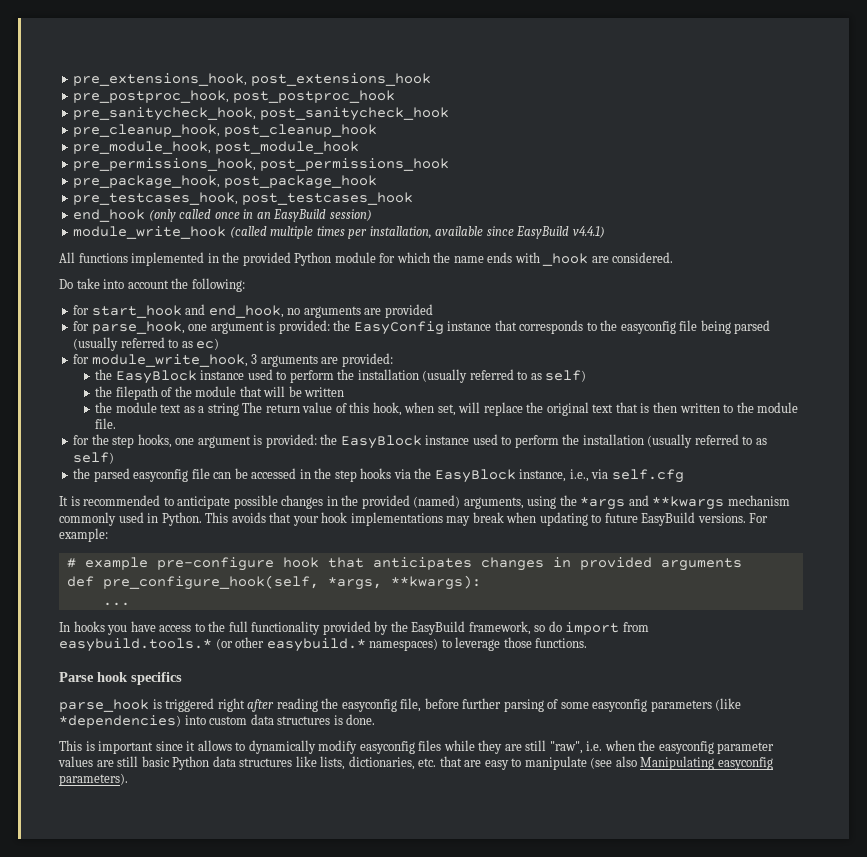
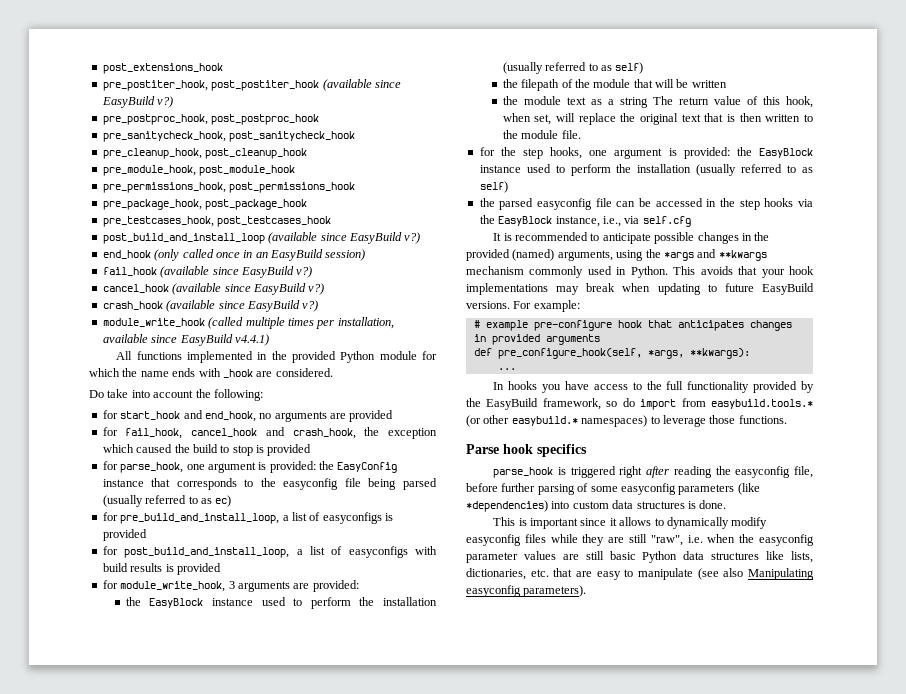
- pre_extensions_hook, post_extensions_hook
+ post_extensions_hook
+ pre_postiter_hook, post_postiter_hook (available since EasyBuild v?)
+ post_build_and_install_loop (available since EasyBuild v?)
+ fail_hook (available since EasyBuild v?)
+ cancel_hook (available since EasyBuild v?)
+ crash_hook (available since EasyBuild v?)
+ for fail_hook, cancel_hook and crash_hook, the exception which caused the build to stop is provided
+ for pre_build_and_install_loop, a list of easyconfigs is provided
+ for post_build_and_install_loop, a list of easyconfigs with build results is provided

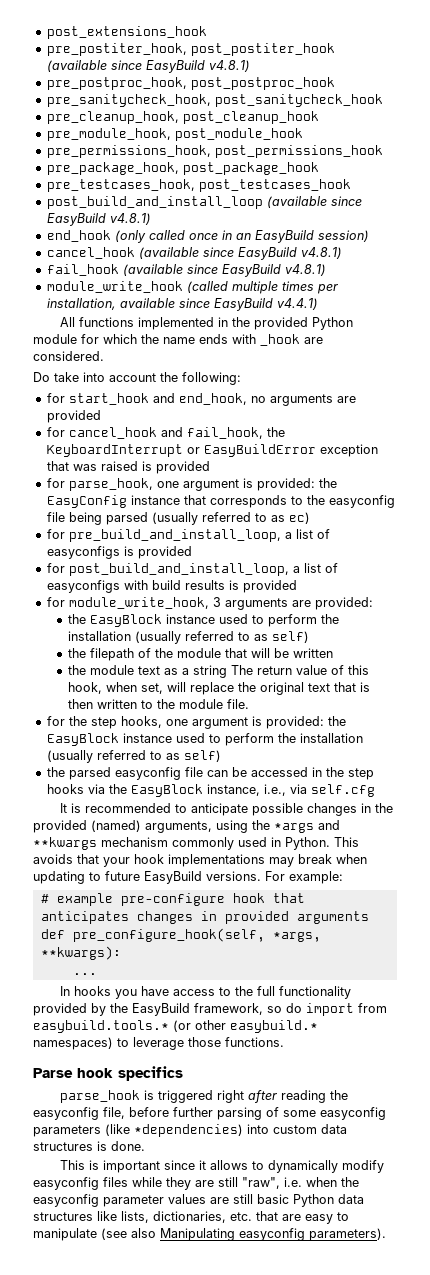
- pre_postiter_hook, post_postiter_hook (available since EasyBuild v?)
+ pre_postiter_hook, post_postiter_hook (available since EasyBuild v4.8.1)
- post_build_and_install_loop (available since EasyBuild v?)
+ post_build_and_install_loop (available since EasyBuild v4.8.1)
+ cancel_hook (available since EasyBuild v4.8.1)
- fail_hook (available since EasyBuild v?)
- cancel_hook (available since EasyBuild v?)
- crash_hook (available since EasyBuild v?)
+ fail_hook (available since EasyBuild v4.8.1)
- for fail_hook, cancel_hook and crash_hook, the exception which caused the build to stop is provided
+ for cancel_hook and fail_hook, the KeyboardInterrupt or EasyBuildError exception that was raised is provided

